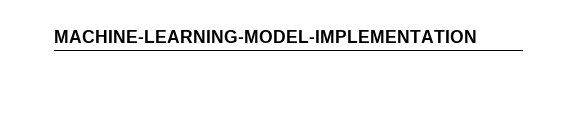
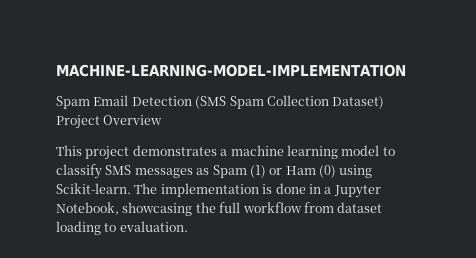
+ Spam Email Detection (SMS Spam Collection Dataset) Project Overview
+ This project demonstrates a machine learning model to classify SMS messages as Spam (1) or Ham (0) using Scikit-learn. The implementation is done in a Jupyter Notebook, showcasing the full workflow from dataset loading to evaluation.

